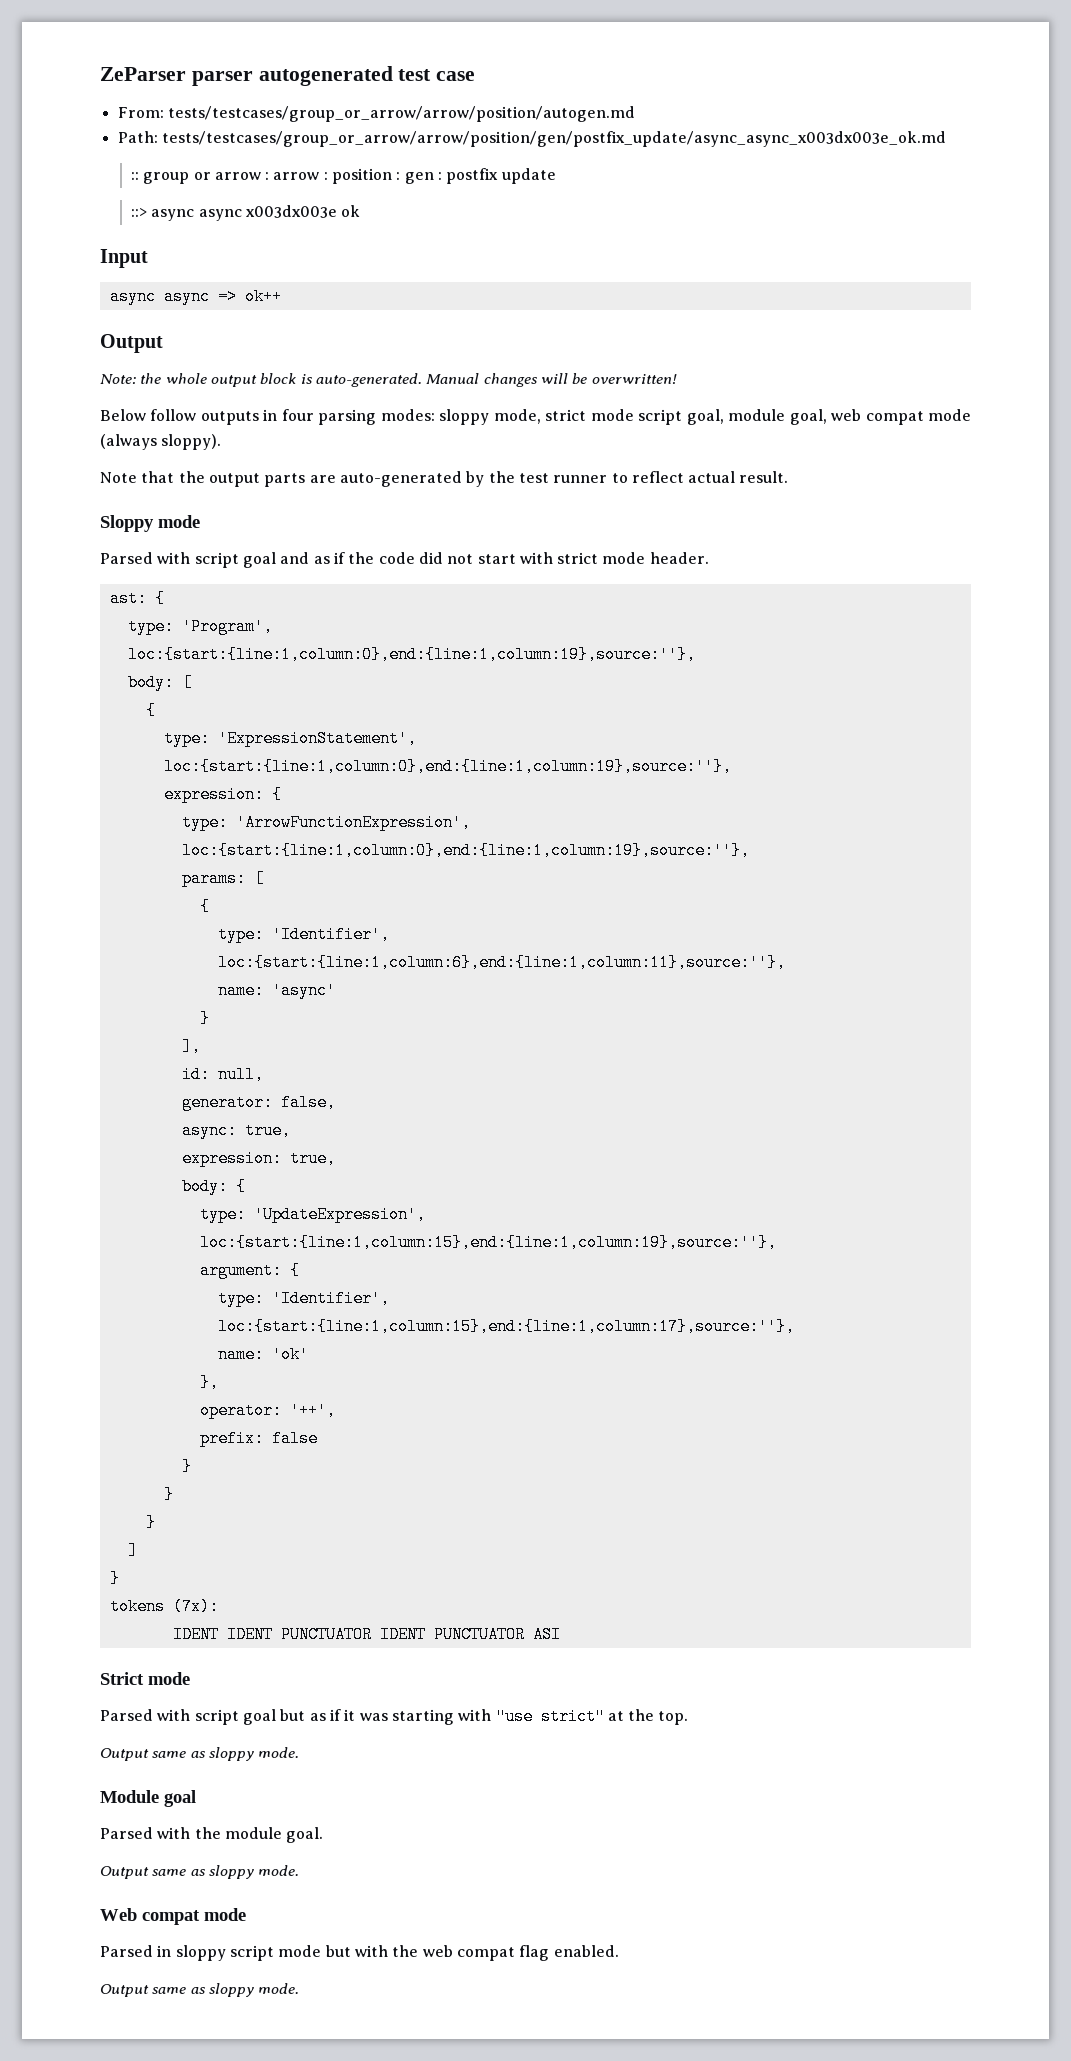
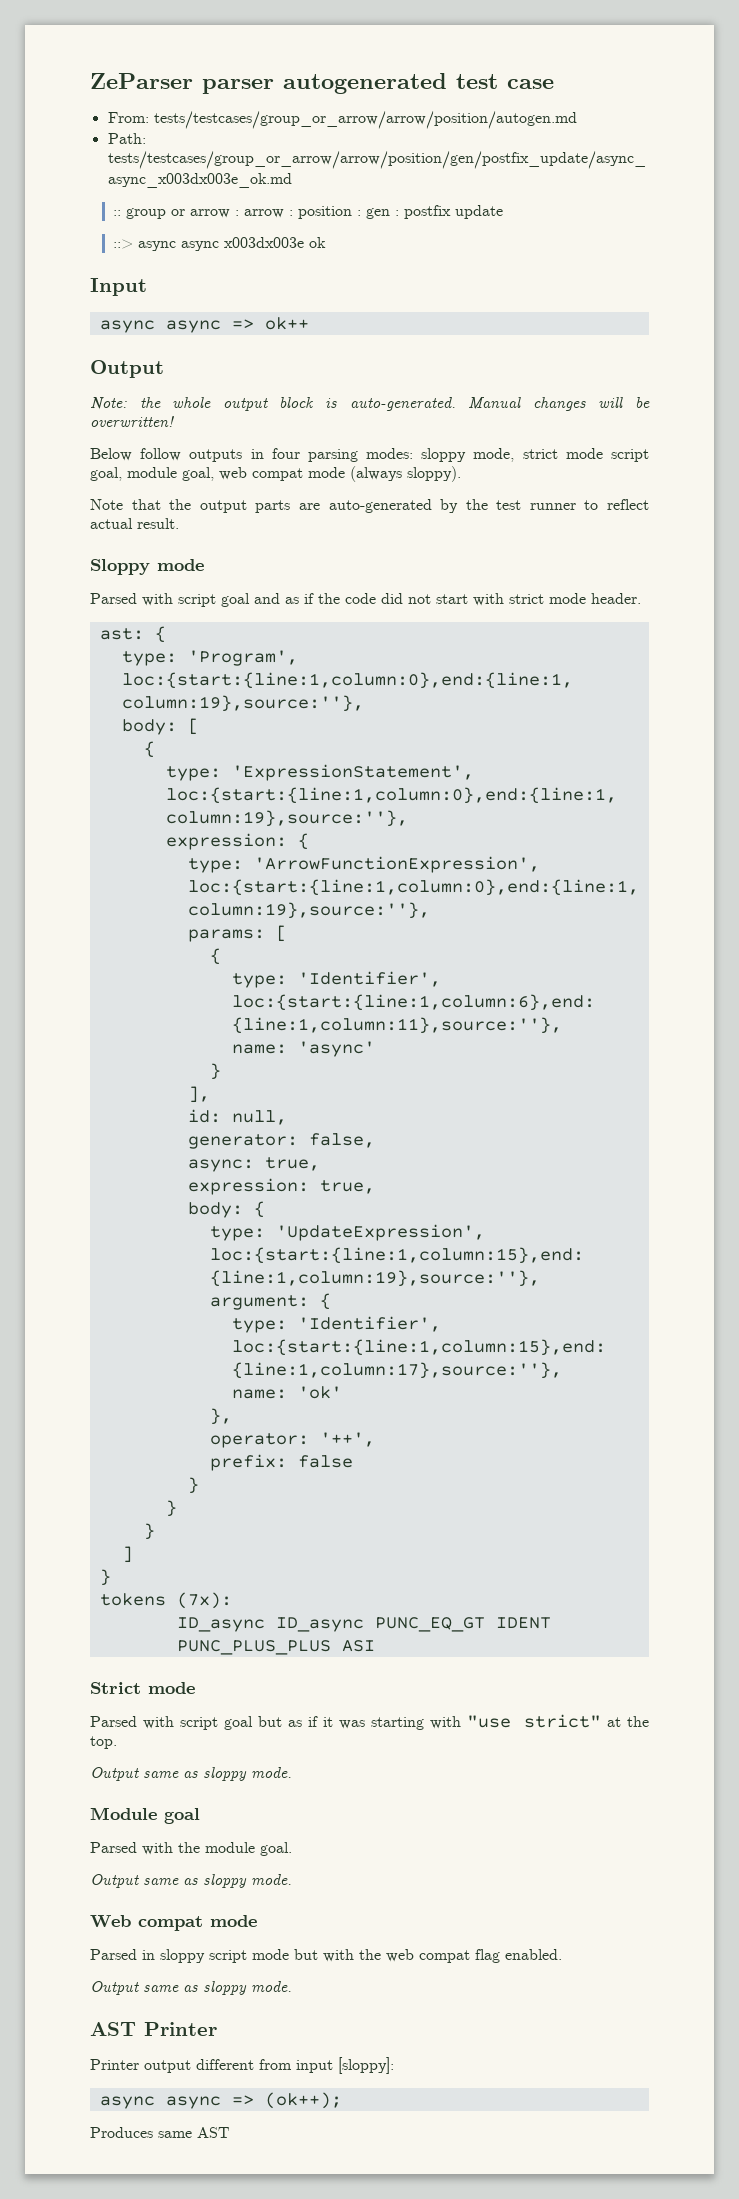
- IDENT IDENT PUNCTUATOR IDENT PUNCTUATOR ASI
+ ID_async ID_async PUNC_EQ_GT IDENT PUNC_PLUS_PLUS ASI
+ AST Printer
+ Printer output different from input [sloppy]:
+ async async => (ok++);
+ Produces same AST

